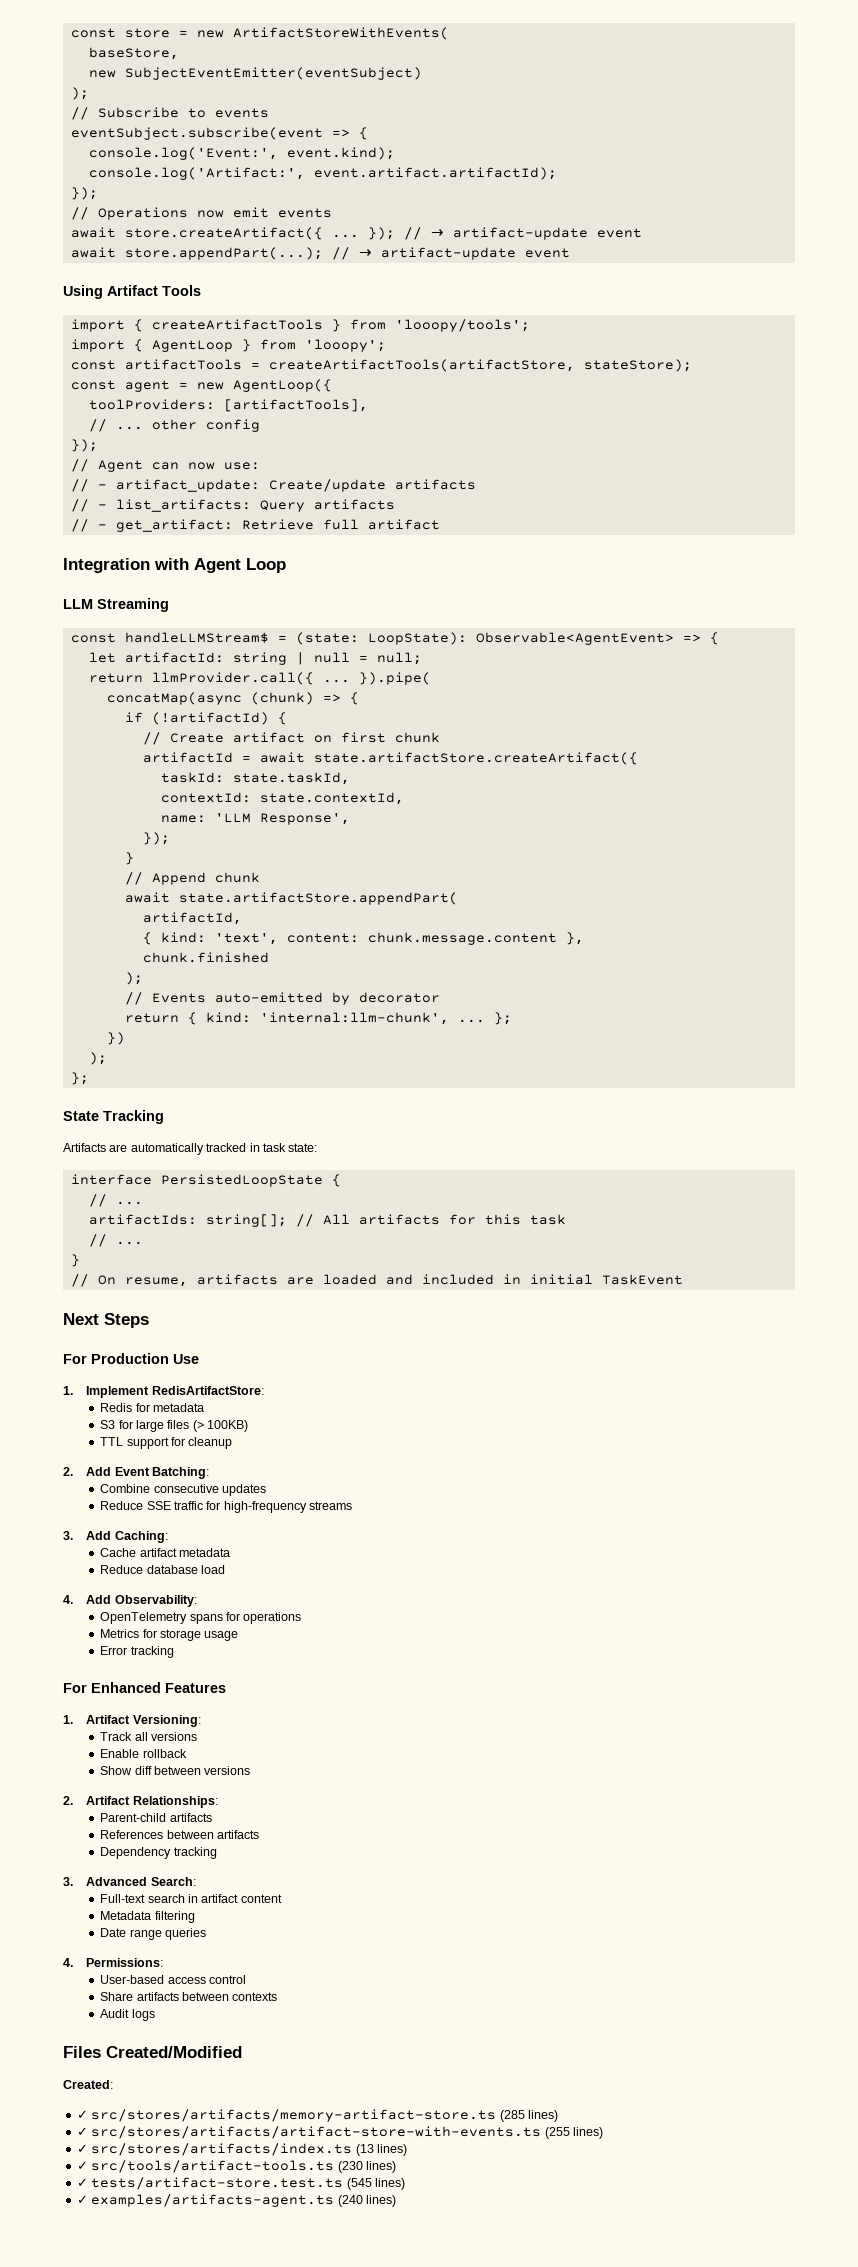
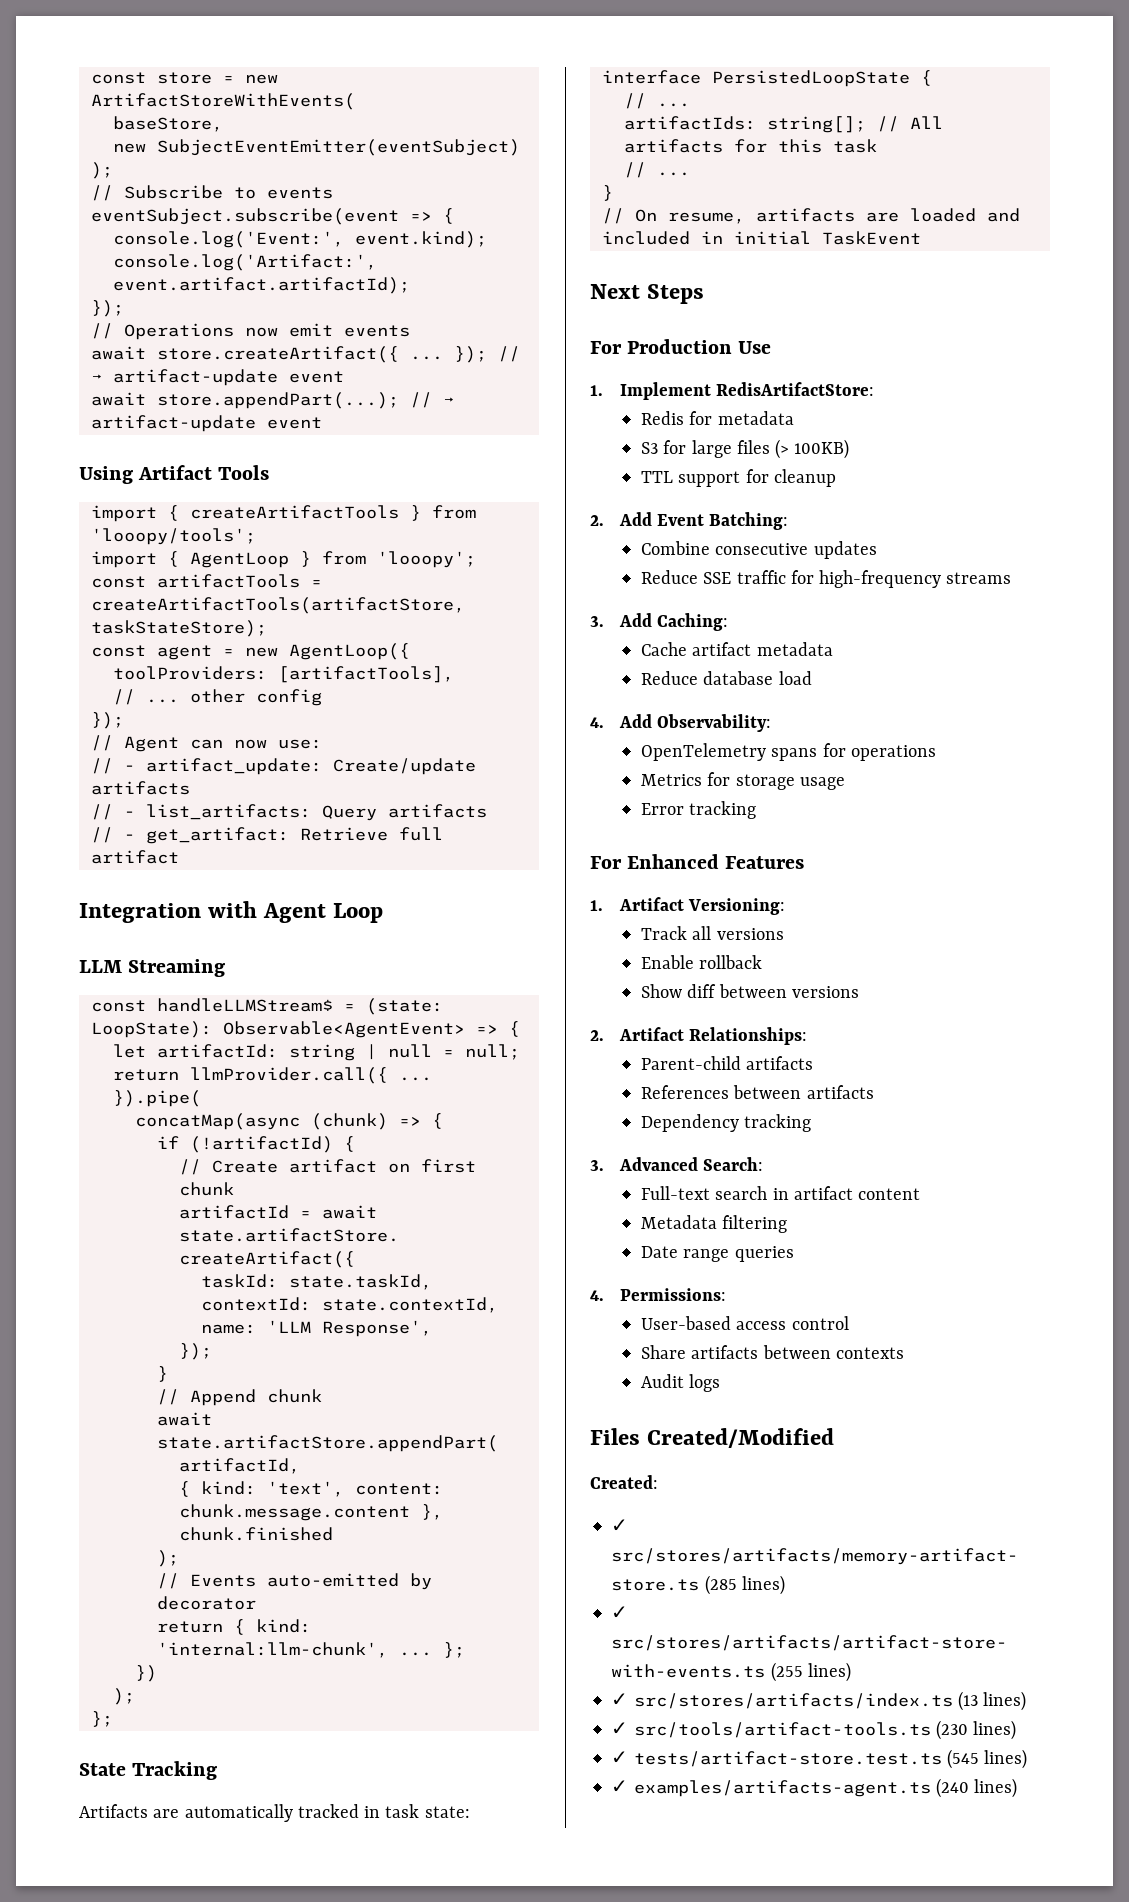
- const artifactTools = createArtifactTools(artifactStore, stateStore);
+ const artifactTools = createArtifactTools(artifactStore, taskStateStore);

